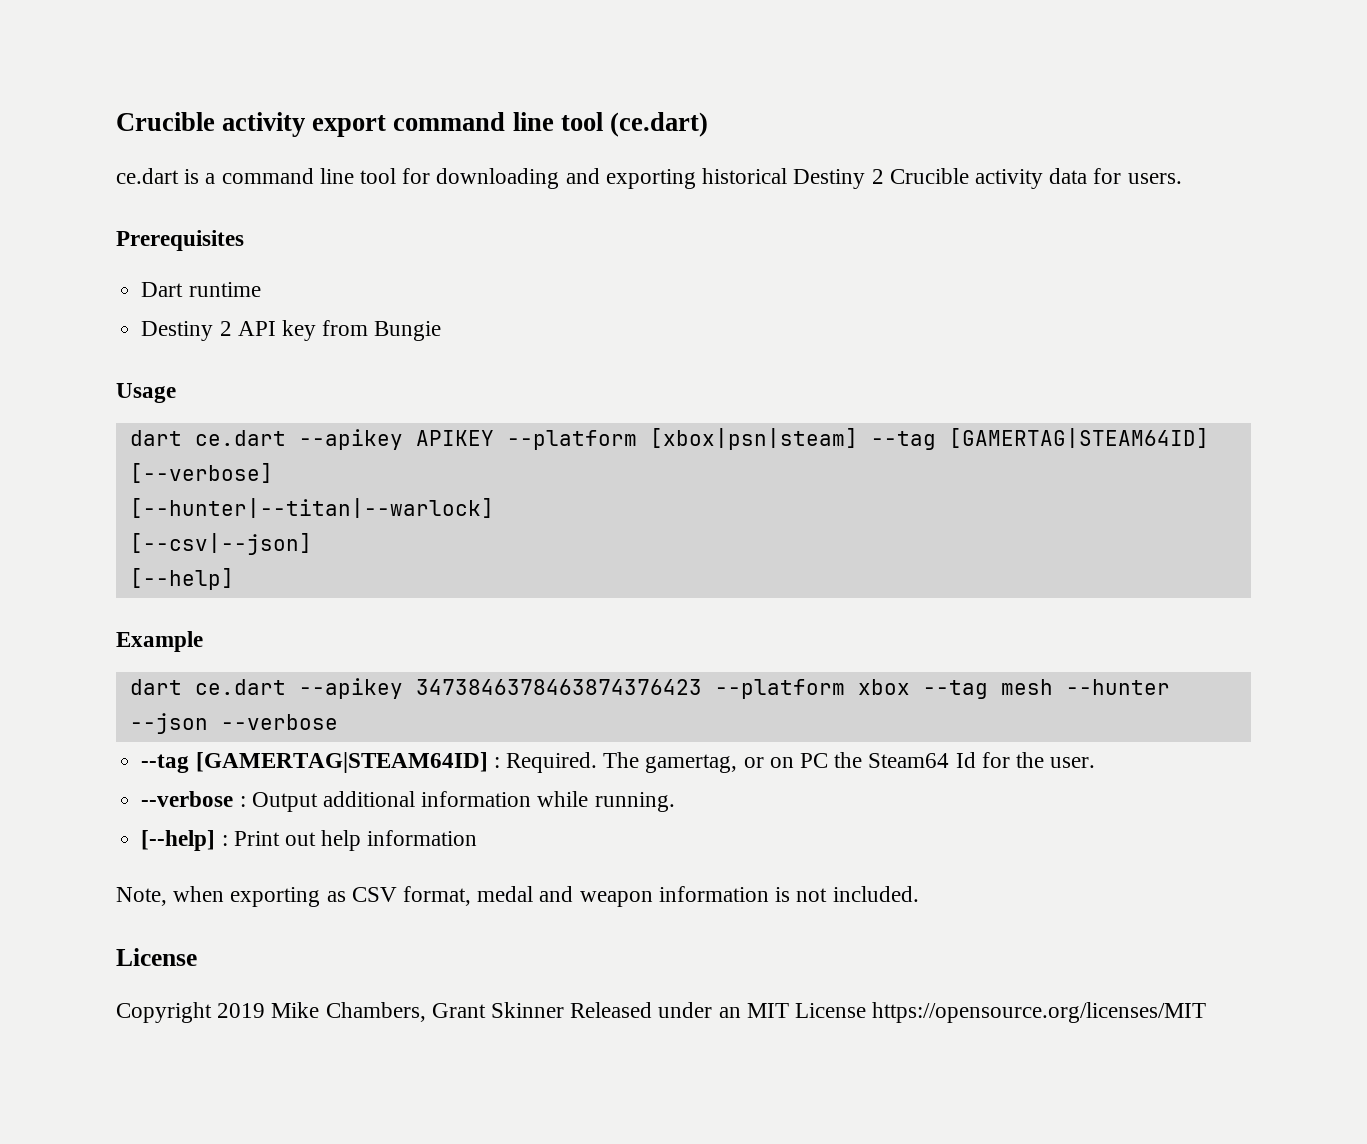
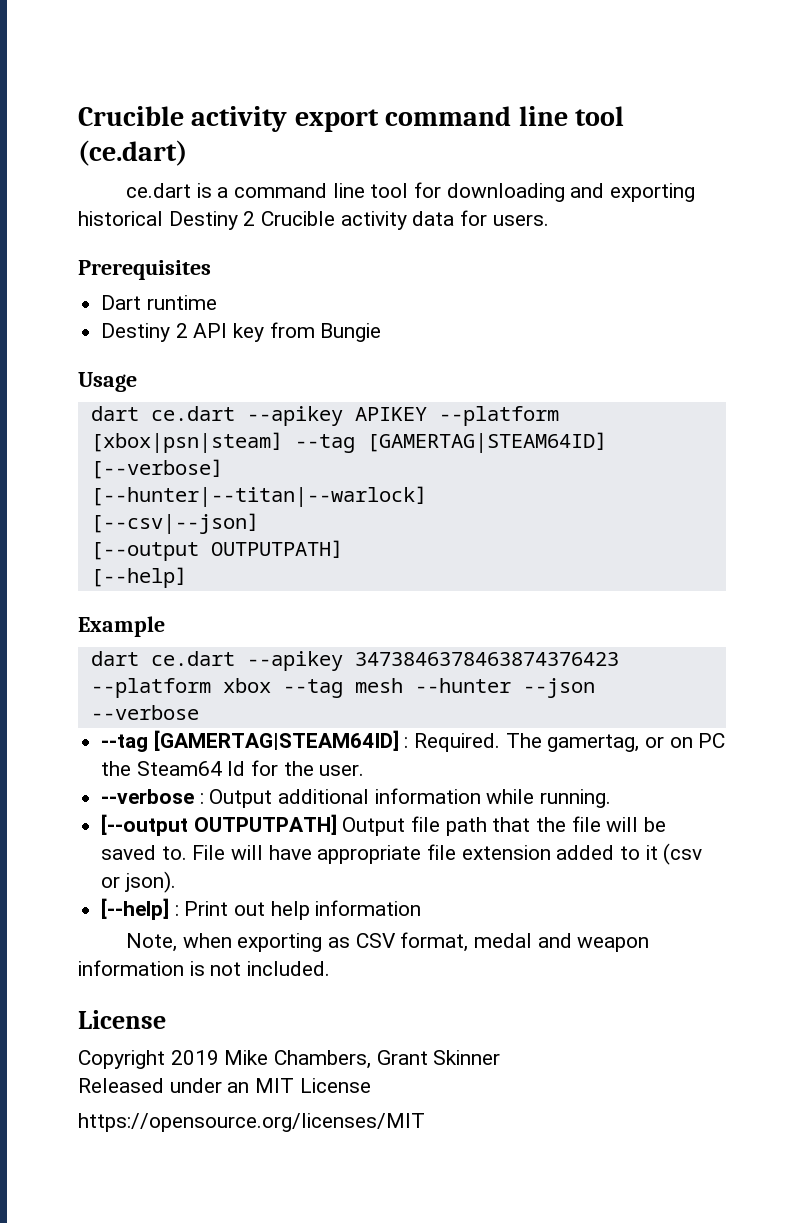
  [--csv|--json]
+ [--output OUTPUTPATH]
+ [--output OUTPUTPATH] Output file path that the file will be saved to. File will have appropriate file extension added to it (csv or json).
- Copyright 2019 Mike Chambers, Grant Skinner Released under an MIT License https://opensource.org/licenses/MIT
+ Copyright 2019 Mike Chambers, Grant Skinner
+ Released under an MIT License
+ https://opensource.org/licenses/MIT

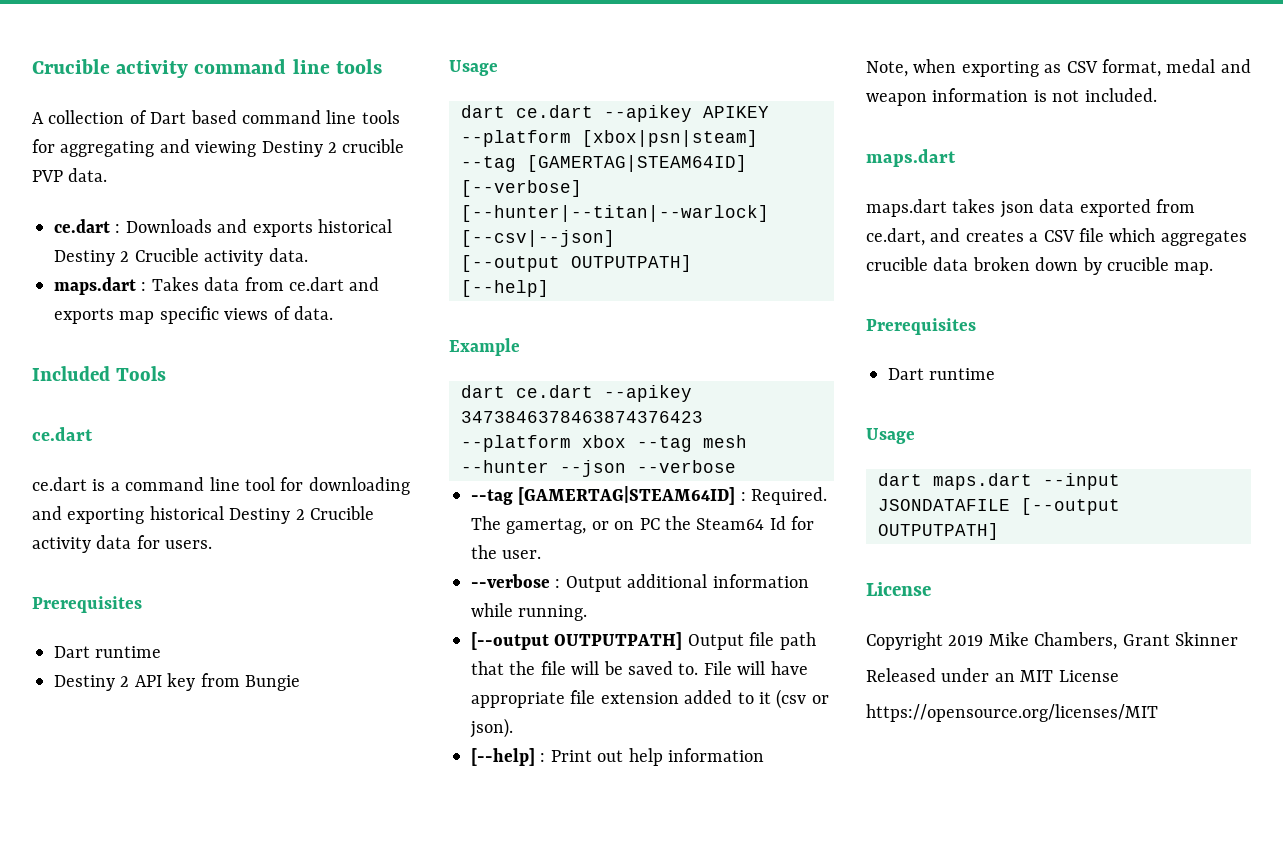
- Crucible activity export command line tool (ce.dart)
+ Crucible activity command line tools
+ A collection of Dart based command line tools for aggregating and viewing Destiny 2 crucible PVP data.
+ ce.dart : Downloads and exports historical Destiny 2 Crucible activity data.
+ maps.dart : Takes data from ce.dart and exports map specific views of data.
+ Included Tools
+ ce.dart
  Note, when exporting as CSV format, medal and weapon information is not included.
+ maps.dart
+ maps.dart takes json data exported from ce.dart, and creates a CSV file which aggregates crucible data broken down by crucible map.
+ Prerequisites
+ Dart runtime
+ Usage
+ dart maps.dart --input JSONDATAFILE [--output OUTPUTPATH]

